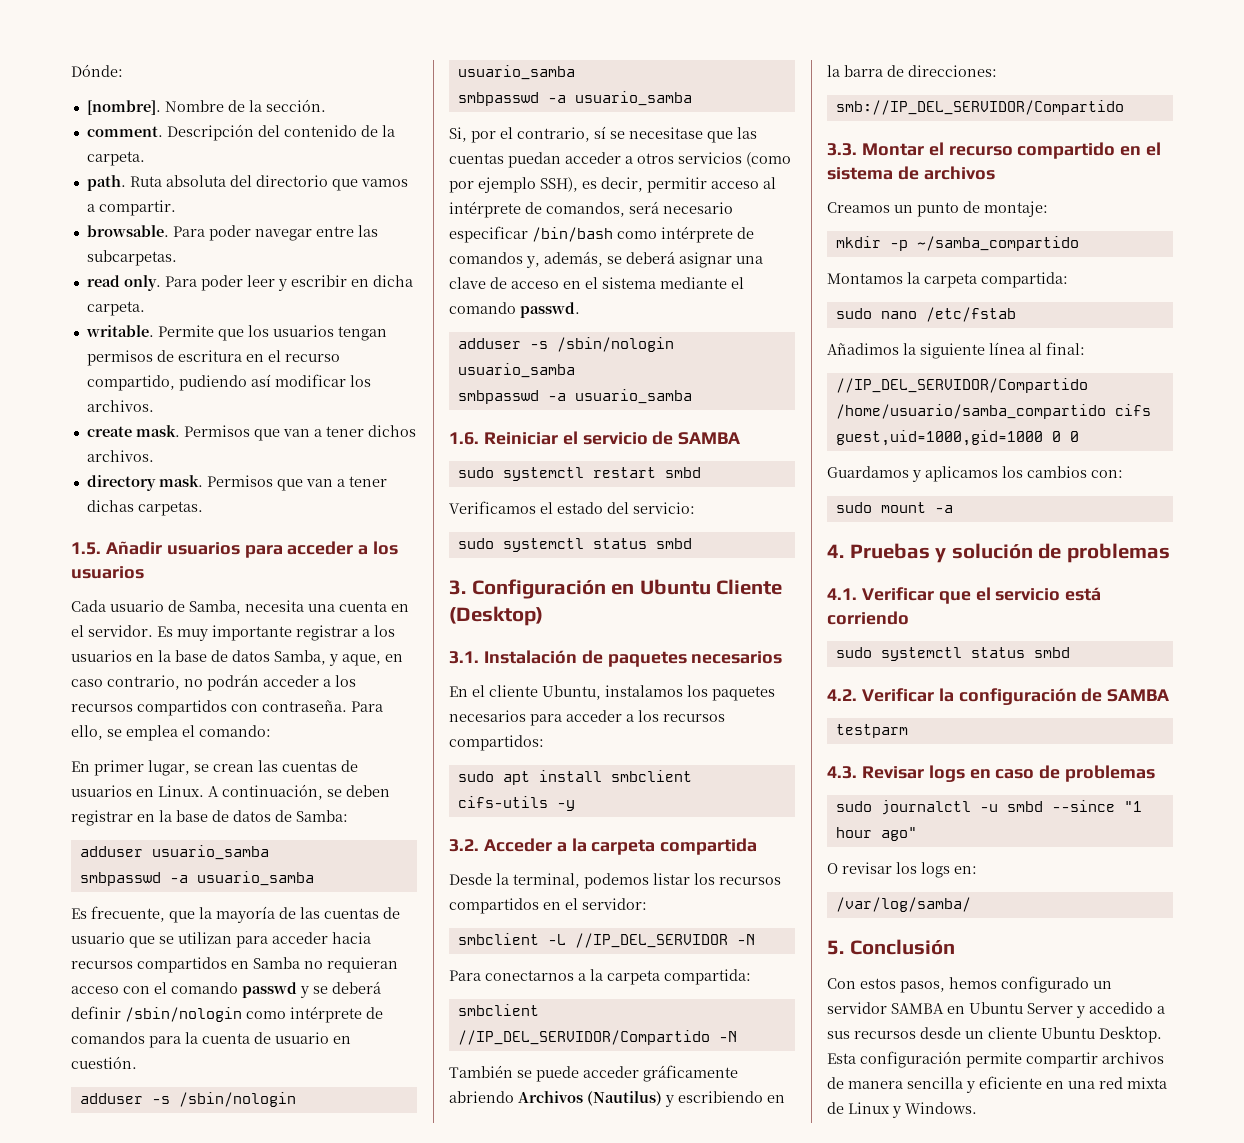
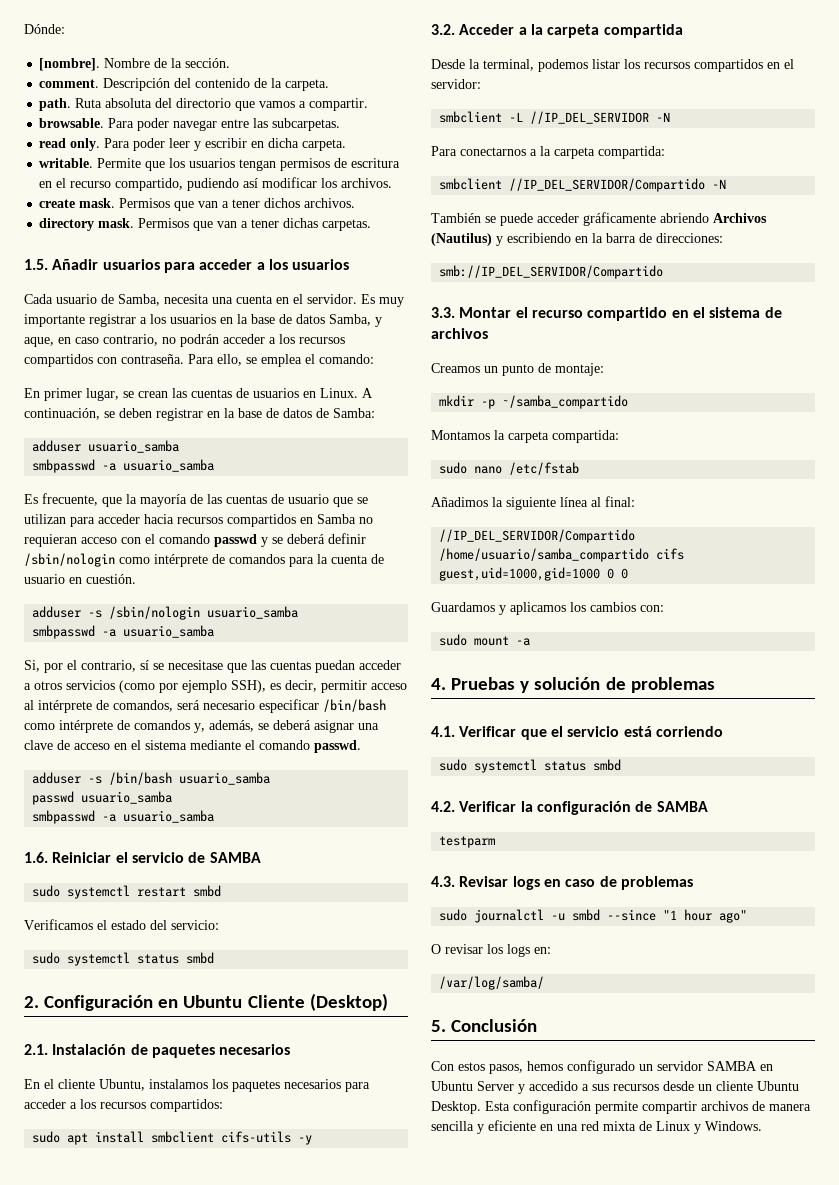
  Si, por el contrario, sí se necesitase que las cuentas puedan acceder a otros servicios (como por ejemplo SSH), es decir, permitir acceso al intérprete de comandos, será necesario especificar /bin/bash como intérprete de comandos y, además, se deberá asignar una clave de acceso en el sistema mediante el comando passwd.
- adduser -s /sbin/nologin usuario_samba
+ adduser -s /bin/bash usuario_samba
+ passwd usuario_samba
- 3. Configuración en Ubuntu Cliente (Desktop)
+ 2. Configuración en Ubuntu Cliente (Desktop)
- 3.1. Instalación de paquetes necesarios
+ 2.1. Instalación de paquetes necesarios

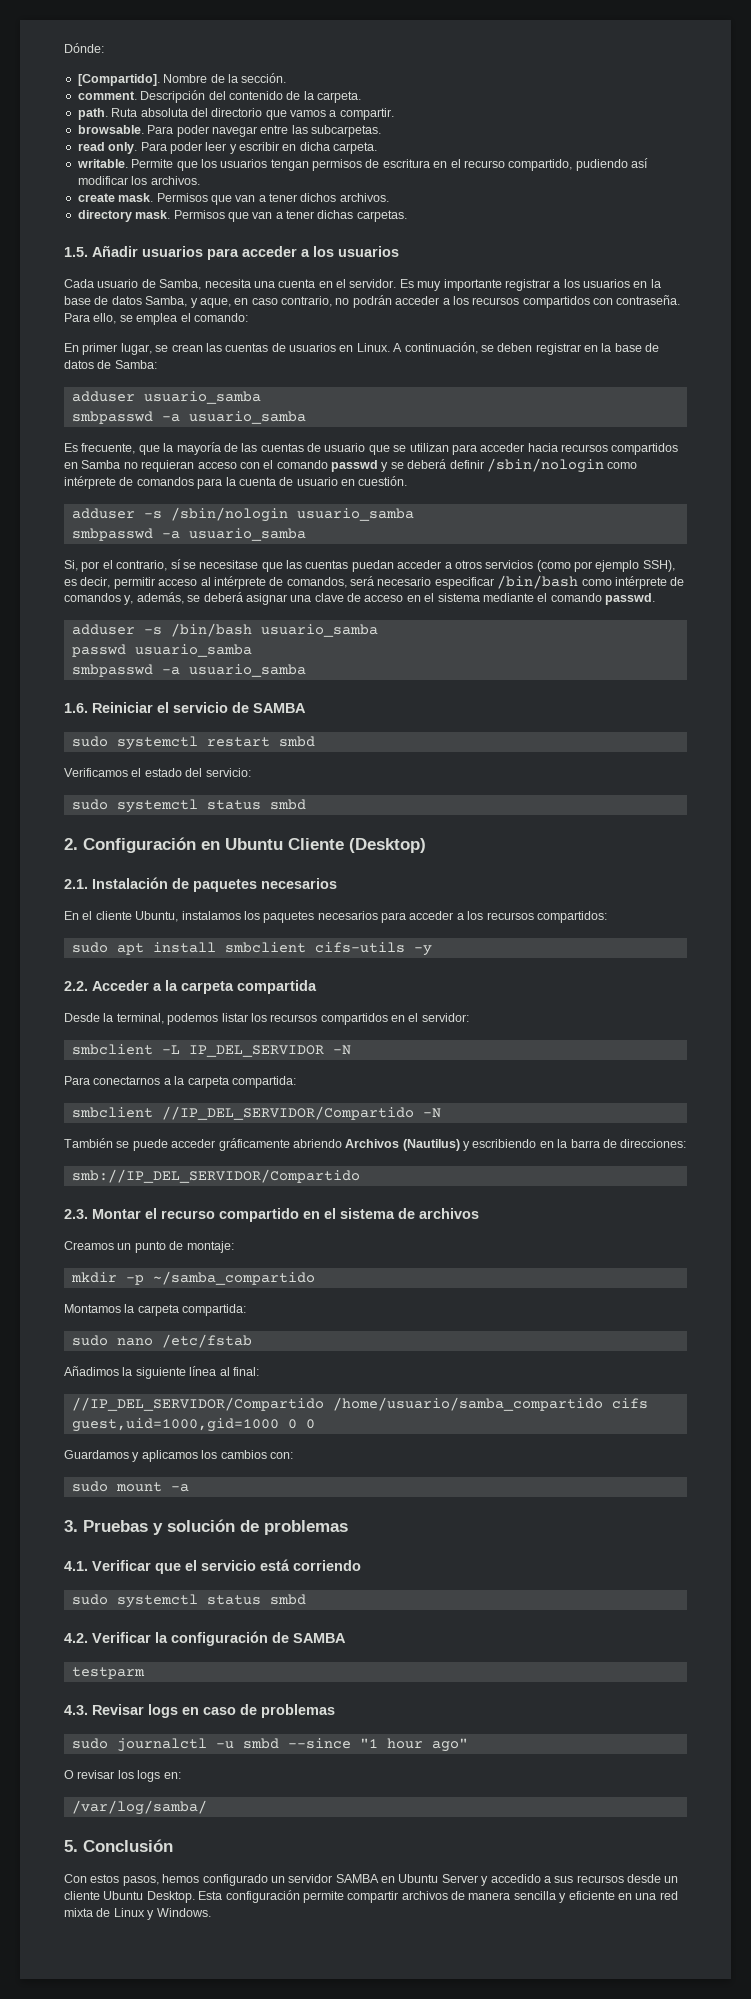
- [nombre].
+ [Compartido].
- 3.2. Acceder a la carpeta compartida
+ 2.2. Acceder a la carpeta compartida
- smbclient -L //IP_DEL_SERVIDOR -N
+ smbclient -L IP_DEL_SERVIDOR -N
- 3.3. Montar el recurso compartido en el sistema de archivos
+ 2.3. Montar el recurso compartido en el sistema de archivos
- 4. Pruebas y solución de problemas
+ 3. Pruebas y solución de problemas

